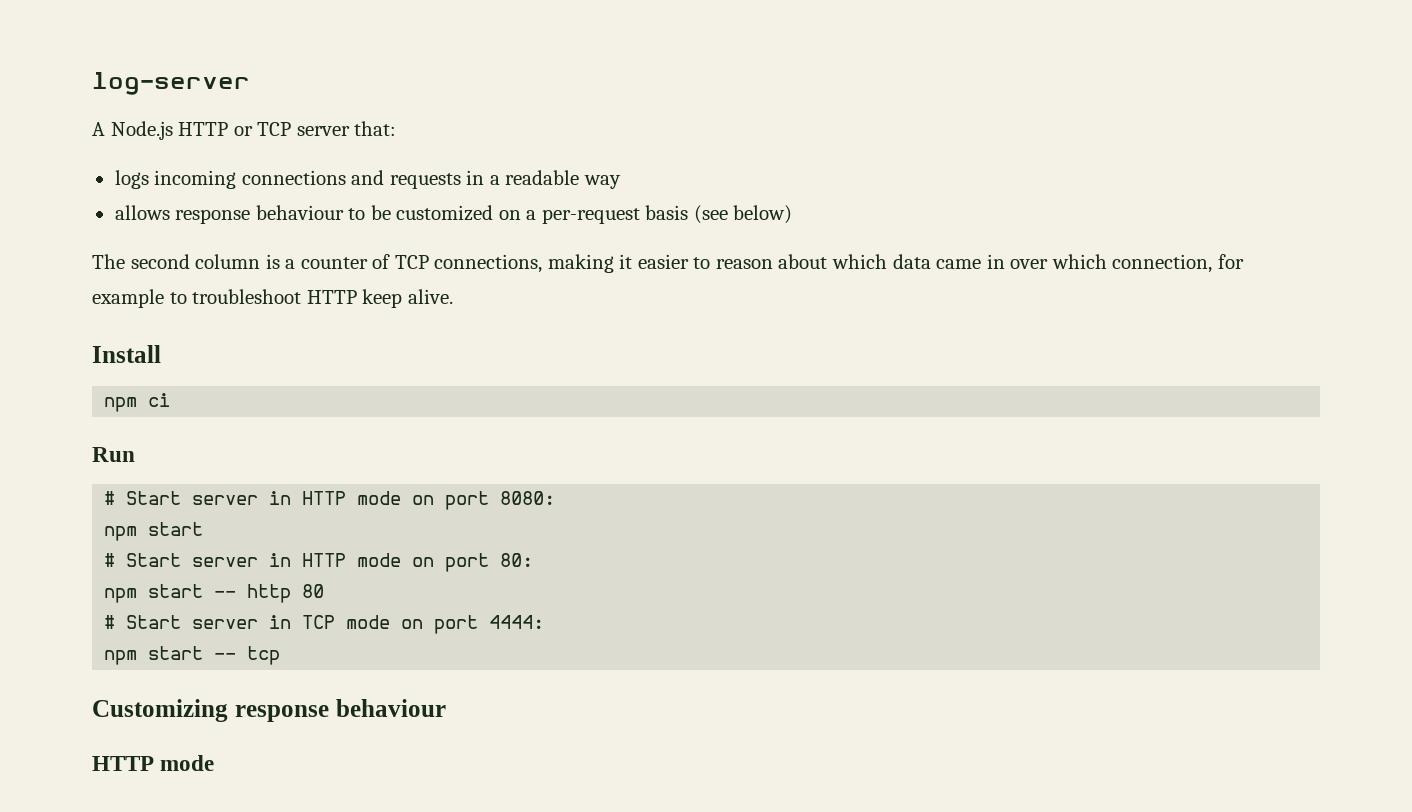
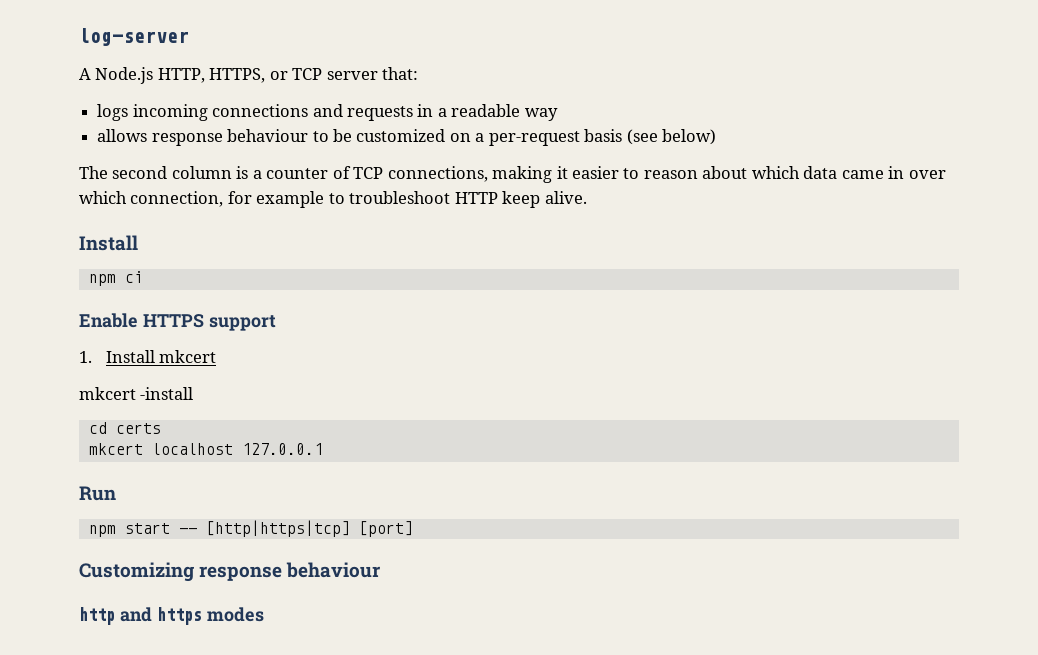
- A Node.js HTTP or TCP server that:
+ A Node.js HTTP, HTTPS, or TCP server that:
+ Enable HTTPS support
+ 1. Install mkcert
+ mkcert -install
+ cd certs
+ mkcert localhost 127.0.0.1
  Run
- # Start server in HTTP mode on port 8080:
- npm start
- # Start server in HTTP mode on port 80:
- npm start -- http 80
- # Start server in TCP mode on port 4444:
- npm start -- tcp
+ npm start -- [http|https|tcp] [port]
  Customizing response behaviour
- HTTP mode
+ http and https modes

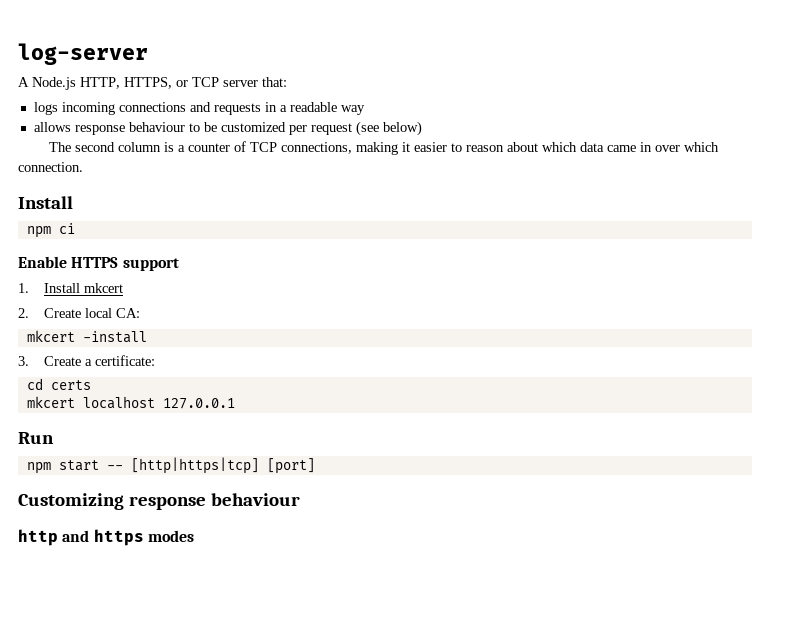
- allows response behaviour to be customized on a per-request basis (see below)
+ allows response behaviour to be customized per request (see below)
- The second column is a counter of TCP connections, making it easier to reason about which data came in over which connection, for example to troubleshoot HTTP keep alive.
+ The second column is a counter of TCP connections, making it easier to reason about which data came in over which connection.
+ 2. Create local CA:
  mkcert -install
+ 3. Create a certificate:

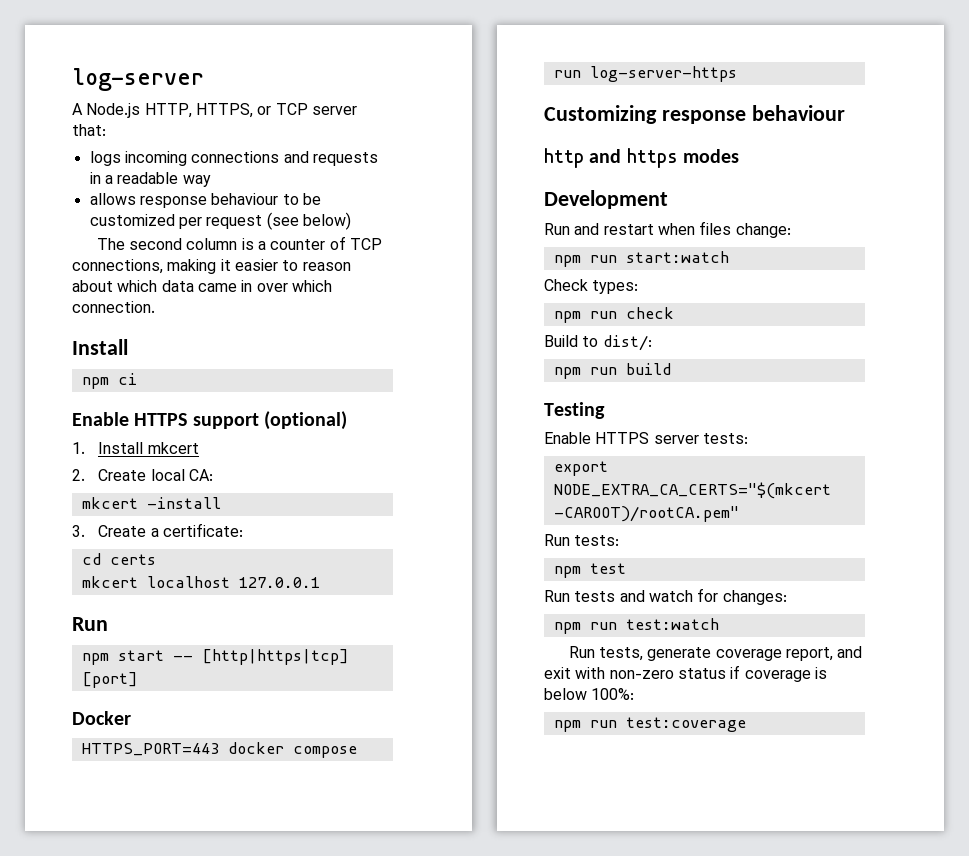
- Enable HTTPS support
+ Enable HTTPS support (optional)
+ Docker
+ HTTPS_PORT=443 docker compose run log-server-https
+ Development
+ Run and restart when files change:
+ npm run start:watch
+ Check types:
+ npm run check
+ Build to dist/:
+ npm run build
+ Testing
+ Enable HTTPS server tests:
+ export NODE_EXTRA_CA_CERTS="$(mkcert -CAROOT)/rootCA.pem"
+ Run tests:
+ npm test
+ Run tests and watch for changes:
+ npm run test:watch
+ Run tests, generate coverage report, and exit with non-zero status if coverage is below 100%:
+ npm run test:coverage

